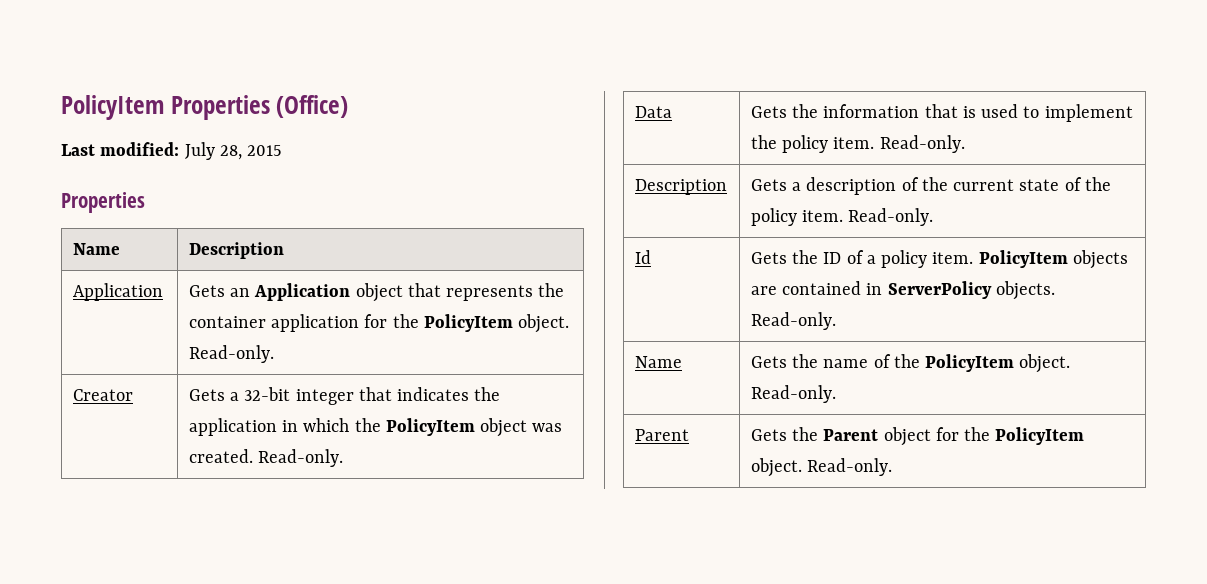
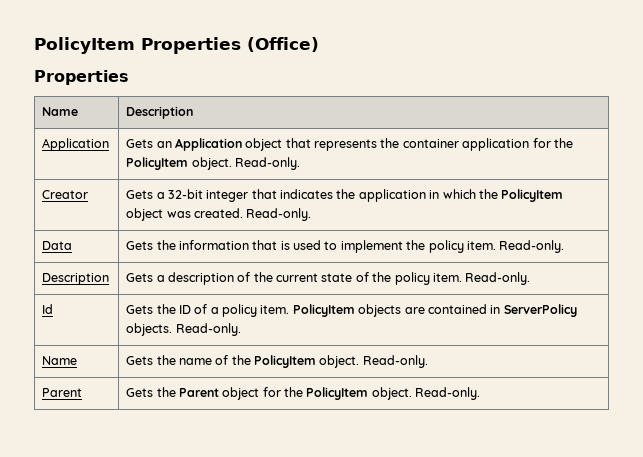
- Last modified: July 28, 2015

